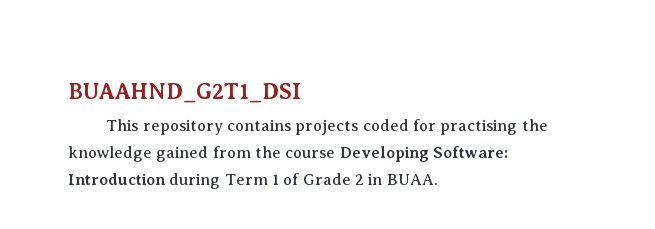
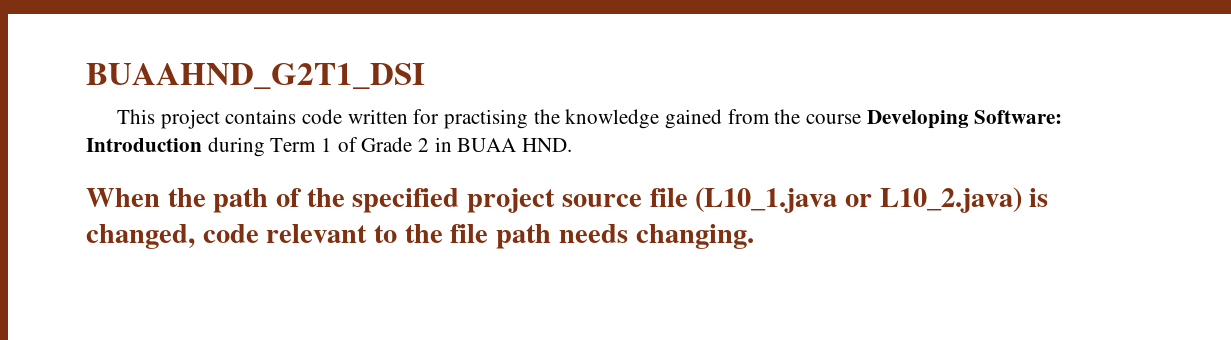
- This repository contains projects coded for practising the knowledge gained from the course Developing Software: Introduction during Term 1 of Grade 2 in BUAA.
+ This project contains code written for practising the knowledge gained from the course Developing Software: Introduction during Term 1 of Grade 2 in BUAA HND.
+ When the path of the specified project source file (L10_1.java or L10_2.java) is changed, code relevant to the file path needs changing.

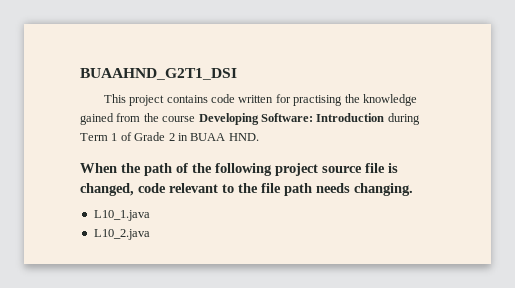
- When the path of the specified project source file (L10_1.java or L10_2.java) is changed, code relevant to the file path needs changing.
+ When the path of the following project source file is changed, code relevant to the file path needs changing.
+ L10_1.java
+ L10_2.java

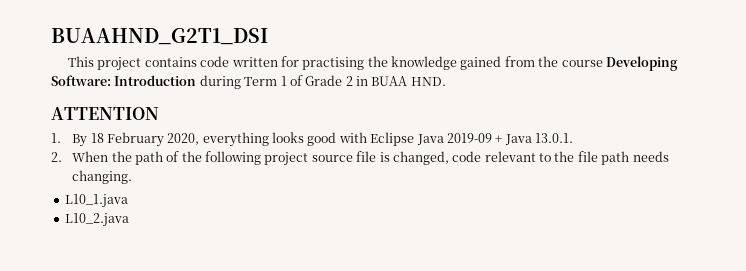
- When the path of the following project source file is changed, code relevant to the file path needs changing.
+ ATTENTION
+ 1. By 18 February 2020, everything looks good with Eclipse Java 2019-09 + Java 13.0.1.
+ 2. When the path of the following project source file is changed, code relevant to the file path needs changing.

